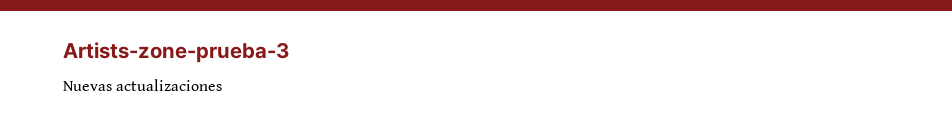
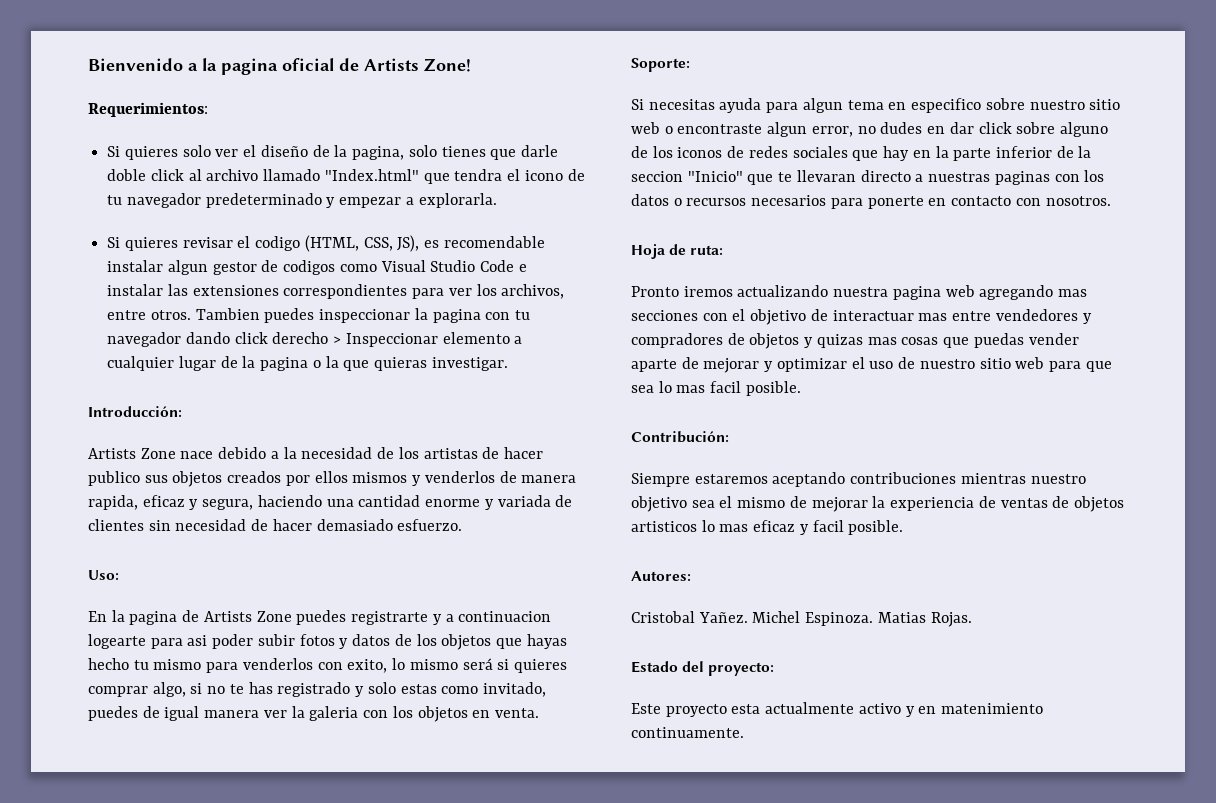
- Artists-zone-prueba-3
- Nuevas actualizaciones
+ Bienvenido a la pagina oficial de Artists Zone!
+ Requerimientos:
+ Si quieres solo ver el diseño de la pagina, solo tienes que darle doble click al archivo llamado "Index.html" que tendra el icono de tu navegador predeterminado y empezar a explorarla.
+ Si quieres revisar el codigo (HTML, CSS, JS), es recomendable instalar algun gestor de codigos como Visual Studio Code e instalar las extensiones correspondientes para ver los archivos, entre otros. Tambien puedes inspeccionar la pagina con tu navegador dando click derecho > Inspeccionar elemento a cualquier lugar de la pagina o la que quieras investigar.
+ Introducción:
+ Artists Zone nace debido a la necesidad de los artistas de hacer publico sus objetos creados por ellos mismos y venderlos de manera rapida, eficaz y segura, haciendo una cantidad enorme y variada de clientes sin necesidad de hacer demasiado esfuerzo.
+ Uso:
+ En la pagina de Artists Zone puedes registrarte y a continuacion logearte para asi poder subir fotos y datos de los objetos que hayas hecho tu mismo para venderlos con exito, lo mismo será si quieres comprar algo, si no te has registrado y solo estas como invitado, puedes de igual manera ver la galeria con los objetos en venta.
+ Soporte:
+ Si necesitas ayuda para algun tema en especifico sobre nuestro sitio web o encontraste algun error, no dudes en dar click sobre alguno de los iconos de redes sociales que hay en la parte inferior de la seccion "Inicio" que te llevaran directo a nuestras paginas con los datos o recursos necesarios para ponerte en contacto con nosotros.
+ Hoja de ruta:
+ Pronto iremos actualizando nuestra pagina web agregando mas secciones con el objetivo de interactuar mas entre vendedores y compradores de objetos y quizas mas cosas que puedas vender aparte de mejorar y optimizar el uso de nuestro sitio web para que sea lo mas facil posible.
+ Contribución:
+ Siempre estaremos aceptando contribuciones mientras nuestro objetivo sea el mismo de mejorar la experiencia de ventas de objetos artisticos lo mas eficaz y facil posible.
+ Autores:
+ Cristobal Yañez. Michel Espinoza. Matias Rojas.
+ Estado del proyecto:
+ Este proyecto esta actualmente activo y en matenimiento continuamente.

